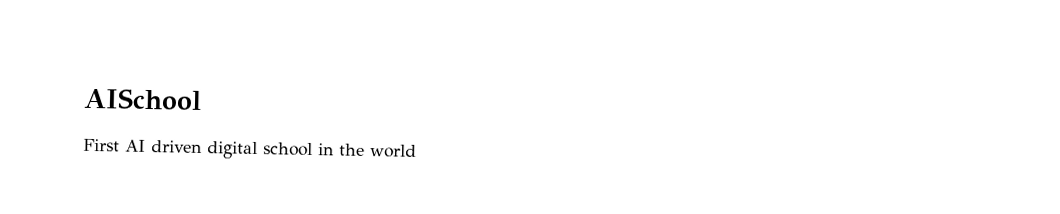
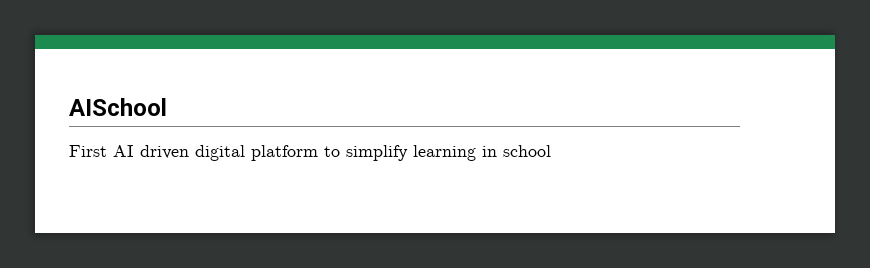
- First AI driven digital school in the world
+ First AI driven digital platform to simplify learning in school

